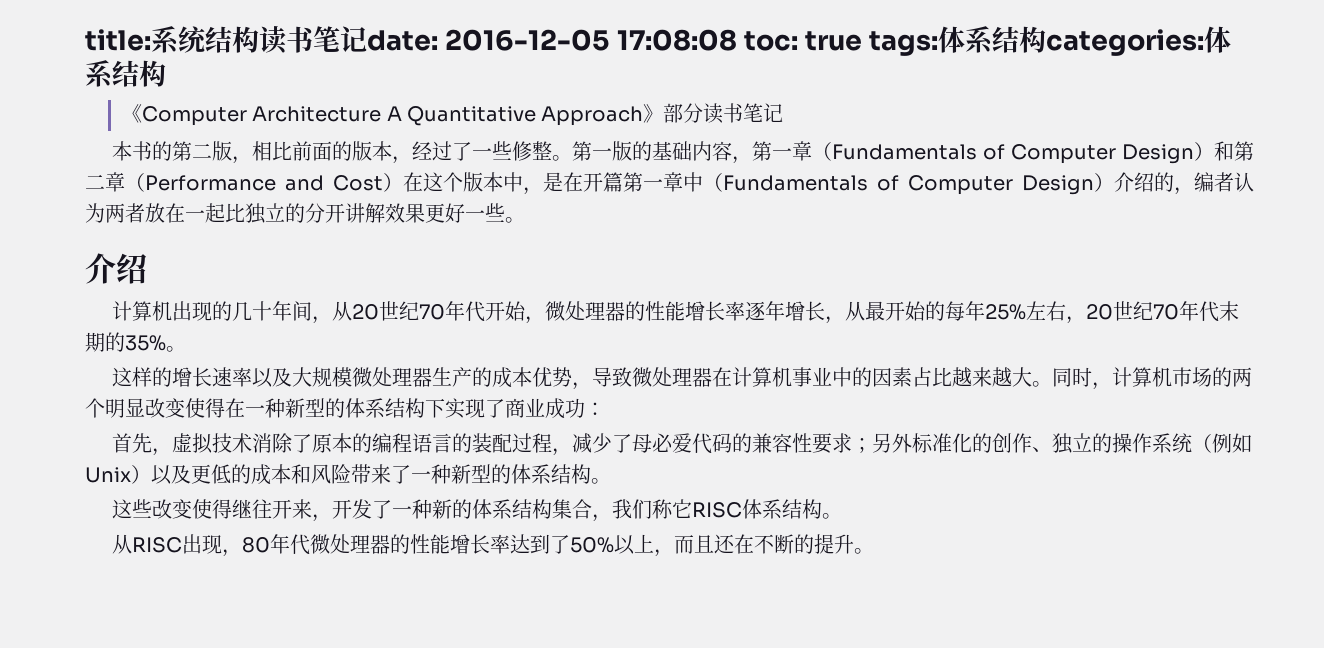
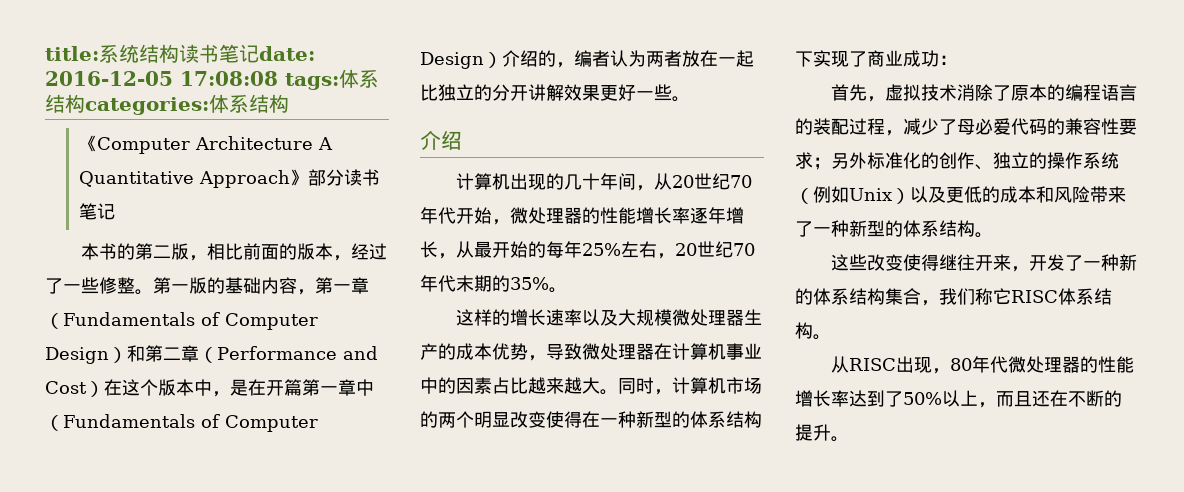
- title:系统结构读书笔记date: 2016-12-05 17:08:08 toc: true tags:体系结构categories:体系结构
+ title:系统结构读书笔记date: 2016-12-05 17:08:08 tags:体系结构categories:体系结构

